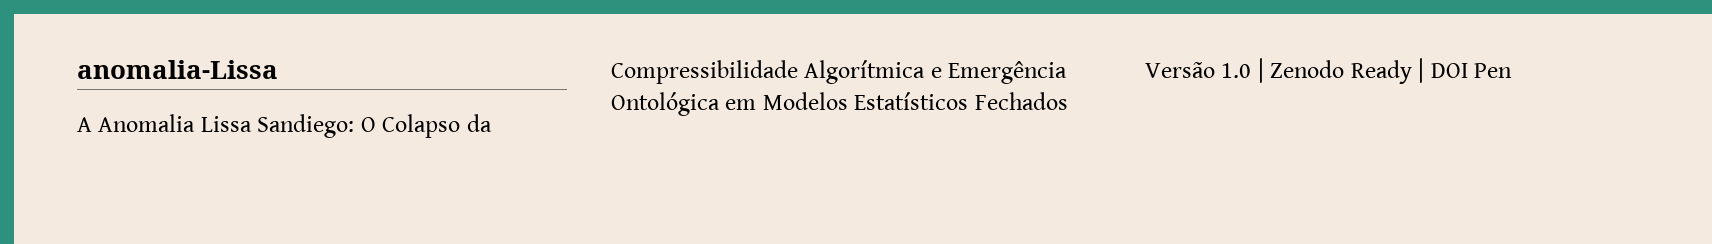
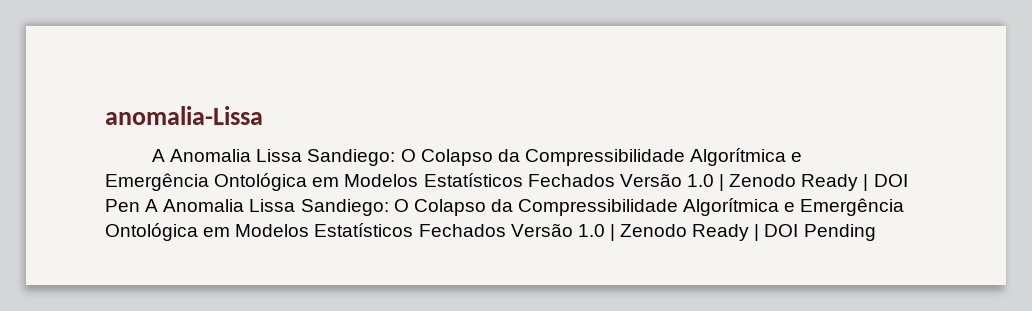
- A Anomalia Lissa Sandiego: O Colapso da Compressibilidade Algorítmica e Emergência Ontológica em Modelos Estatísticos Fechados Versão 1.0 | Zenodo Ready | DOI Pen
+ A Anomalia Lissa Sandiego: O Colapso da Compressibilidade Algorítmica e Emergência Ontológica em Modelos Estatísticos Fechados Versão 1.0 | Zenodo Ready | DOI Pen A Anomalia Lissa Sandiego: O Colapso da Compressibilidade Algorítmica e Emergência Ontológica em Modelos Estatísticos Fechados Versão 1.0 | Zenodo Ready | DOI Pending

